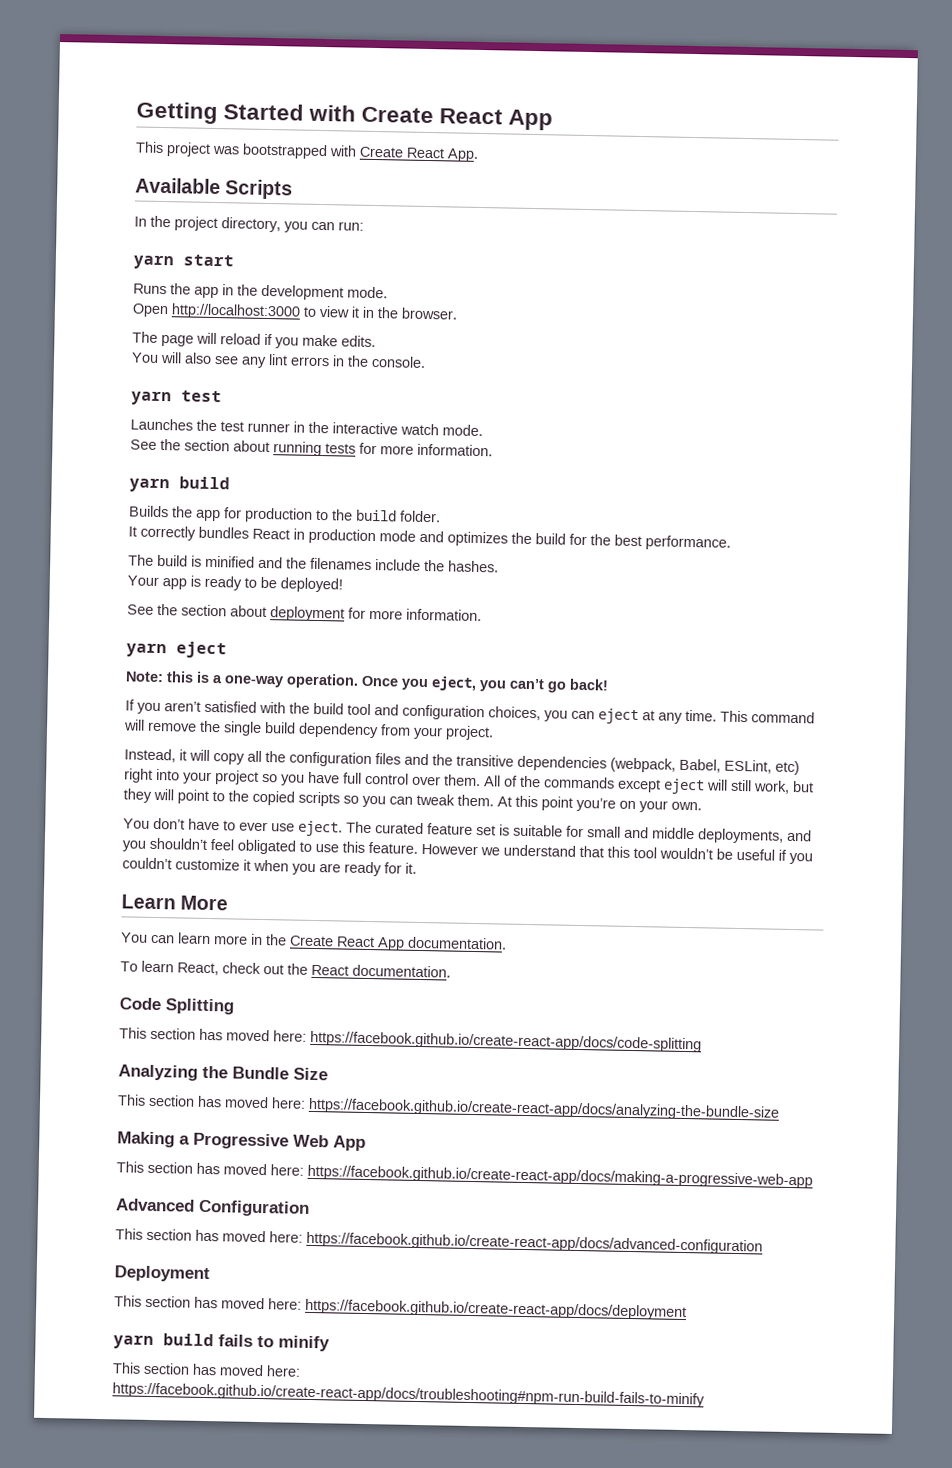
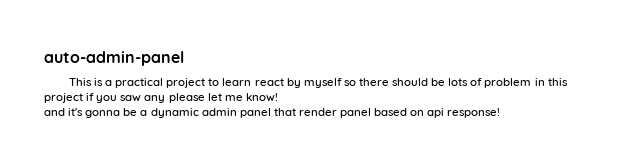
- Getting Started with Create React App
- This project was bootstrapped with Create React App.
- Available Scripts
- In the project directory, you can run:
- yarn start
- Runs the app in the development mode.
- Open http://localhost:3000 to view it in the browser.
- The page will reload if you make edits.
- You will also see any lint errors in the console.
- yarn test
- Launches the test runner in the interactive watch mode.
- See the section about running tests for more information.
- yarn build
- Builds the app for production to the build folder.
- It correctly bundles React in production mode and optimizes the build for the best performance.
- The build is minified and the filenames include the hashes.
- Your app is ready to be deployed!
- See the section about deployment for more information.
- yarn eject
- Note: this is a one-way operation. Once you eject, you can’t go back!
- If you aren’t satisfied with the build tool and configuration choices, you can eject at any time. This command will remove the single build dependency from your project.
- Instead, it will copy all the configuration files and the transitive dependencies (webpack, Babel, ESLint, etc) right into your project so you have full control over them. All of the commands except eject will still work, but they will point to the copied scripts so you can tweak them. At this point you’re on your own.
- You don’t have to ever use eject. The curated feature set is suitable for small and middle deployments, and you shouldn’t feel obligated to use this feature. However we understand that this tool wouldn’t be useful if you couldn’t customize it when you are ready for it.
- Learn More
- You can learn more in the Create React App documentation.
- To learn React, check out the React documentation.
- Code Splitting
- This section has moved here: https://facebook.github.io/create-react-app/docs/code-splitting
- Analyzing the Bundle Size
- This section has moved here: https://facebook.github.io/create-react-app/docs/analyzing-the-bundle-size
- Making a Progressive Web App
- This section has moved here: https://facebook.github.io/create-react-app/docs/making-a-progressive-web-app
- Advanced Configuration
- This section has moved here: https://facebook.github.io/create-react-app/docs/advanced-configuration
- Deployment
- This section has moved here: https://facebook.github.io/create-react-app/docs/deployment
- yarn build fails to minify
- This section has moved here: https://facebook.github.io/create-react-app/docs/troubleshooting#npm-run-build-fails-to-minify
+ auto-admin-panel
+ This is a practical project to learn react by myself so there should be lots of problem in this project if you saw any please let me know!
+ and it's gonna be a dynamic admin panel that render panel based on api response!

